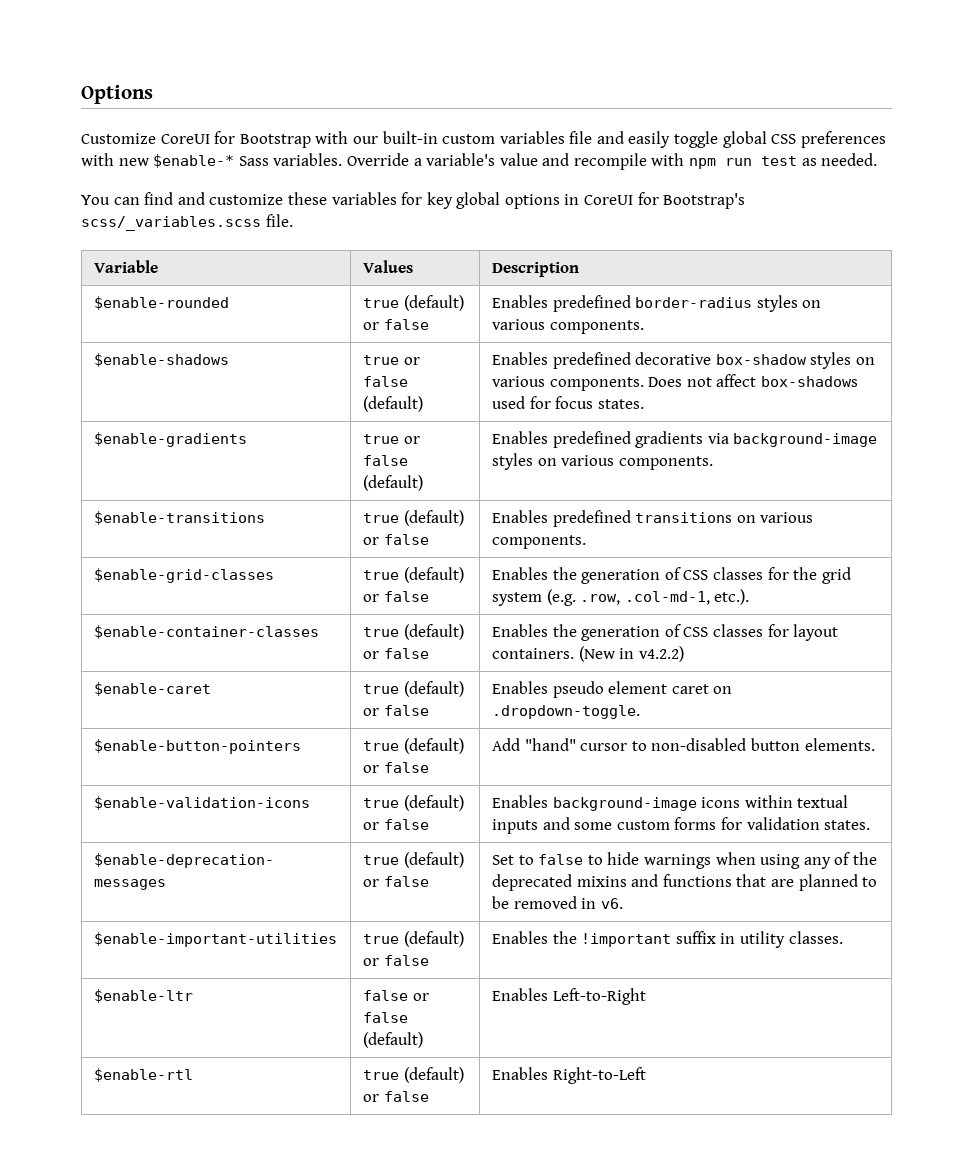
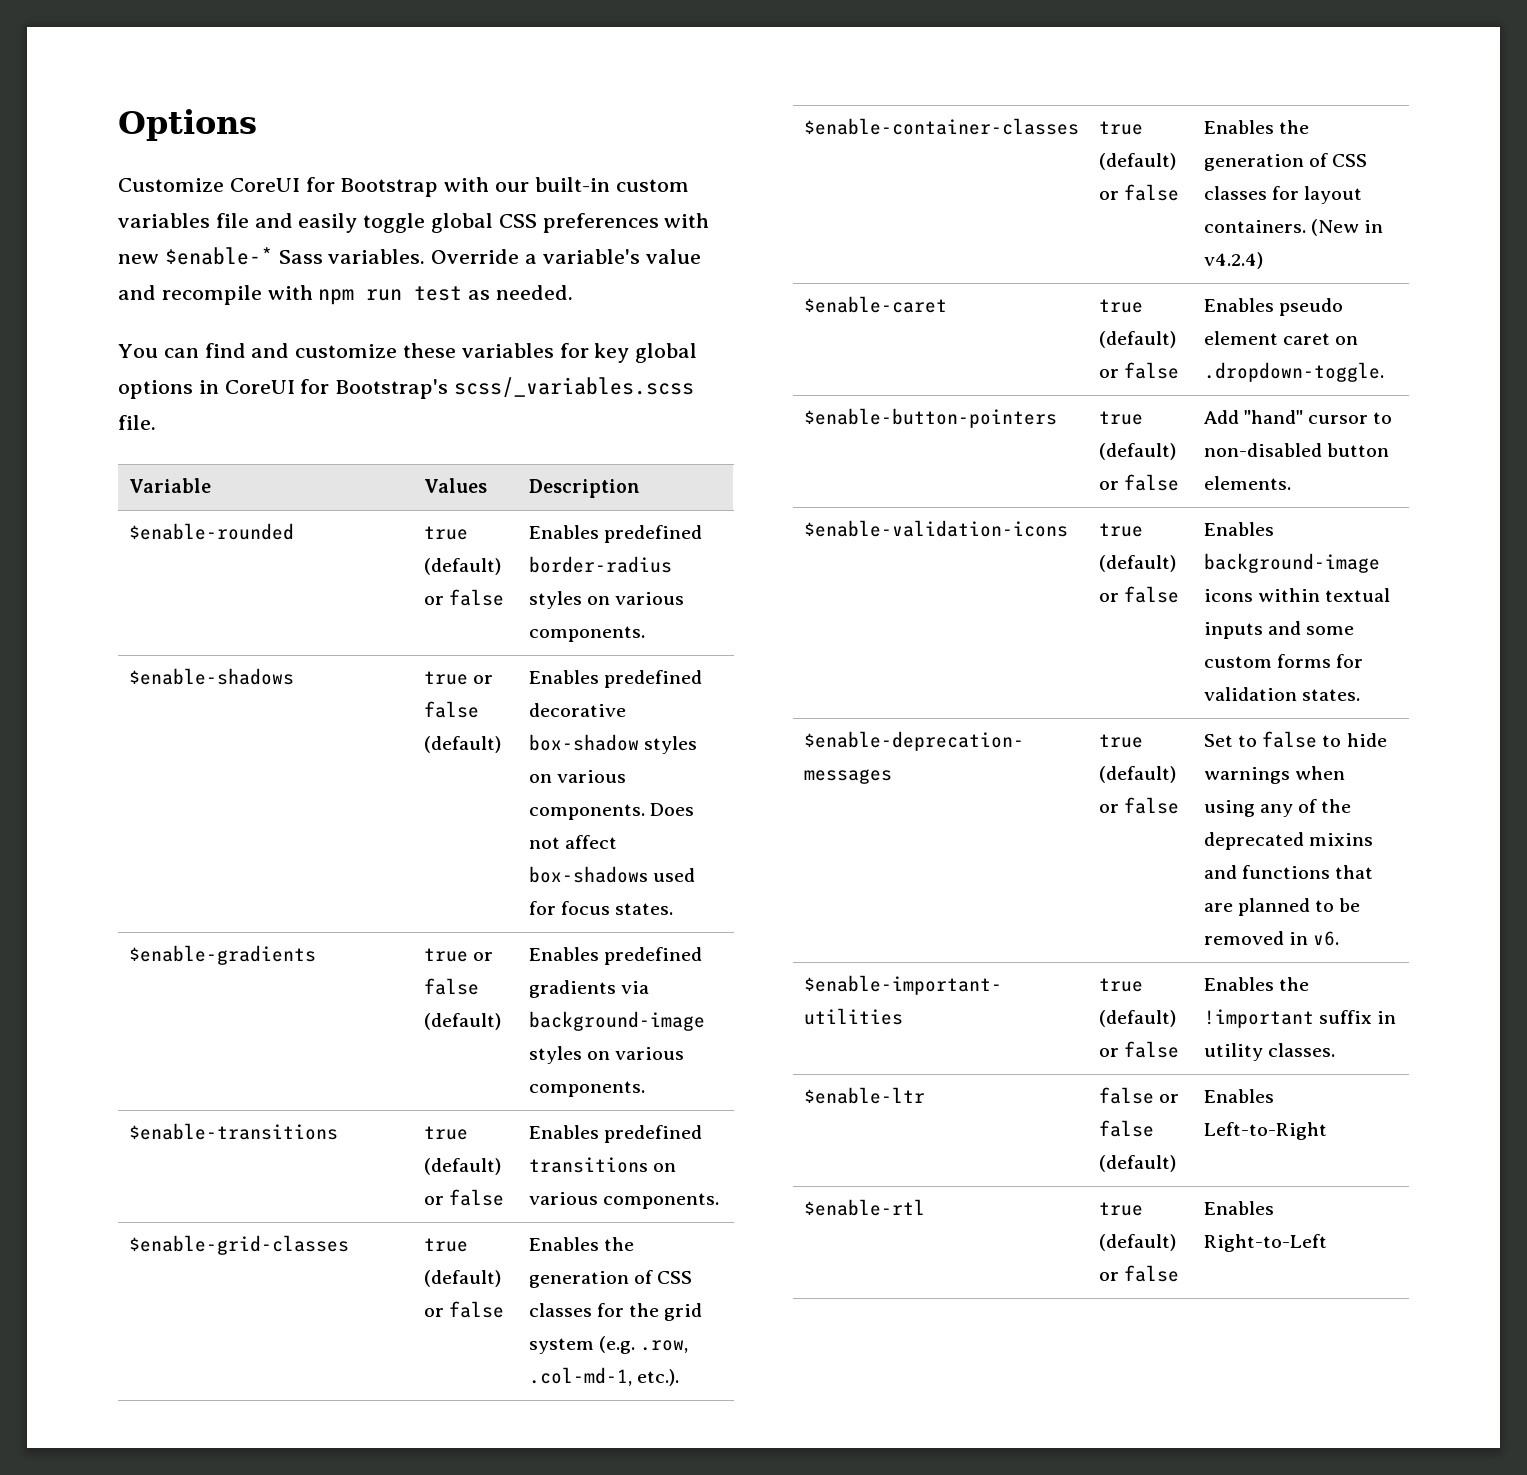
- $enable-container-classes | true (default) or false | Enables the generation of CSS classes for layout containers. (New in v4.2.2)
+ $enable-container-classes | true (default) or false | Enables the generation of CSS classes for layout containers. (New in v4.2.4)

